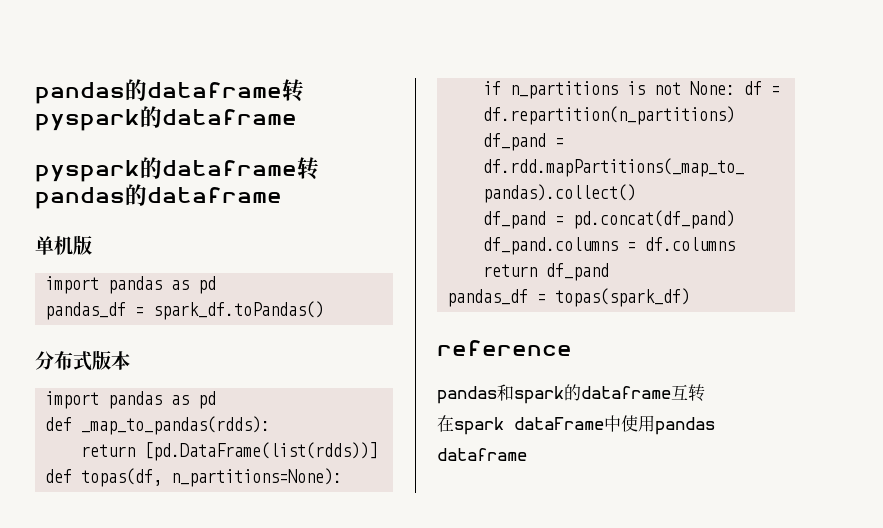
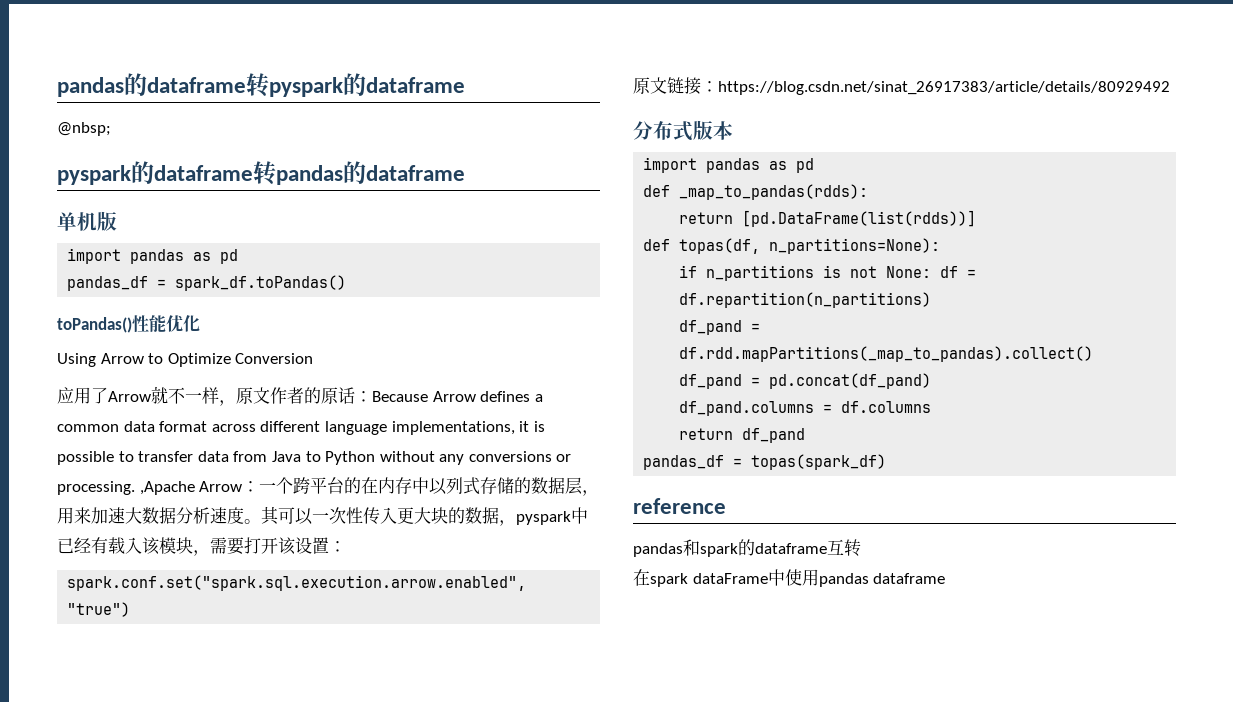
+ @nbsp;
+ toPandas()性能优化
+ Using Arrow to Optimize Conversion
+ 应用了Arrow就不一样，原文作者的原话：Because Arrow defines a common data format across different language implementations, it is possible to transfer data from Java to Python without any conversions or processing. ,Apache Arrow：一个跨平台的在内存中以列式存储的数据层，用来加速大数据分析速度。其可以一次性传入更大块的数据，pyspark中已经有载入该模块，需要打开该设置：
+ spark.conf.set("spark.sql.execution.arrow.enabled", "true")
+ 原文链接：https://blog.csdn.net/sinat_26917383/article/details/80929492

